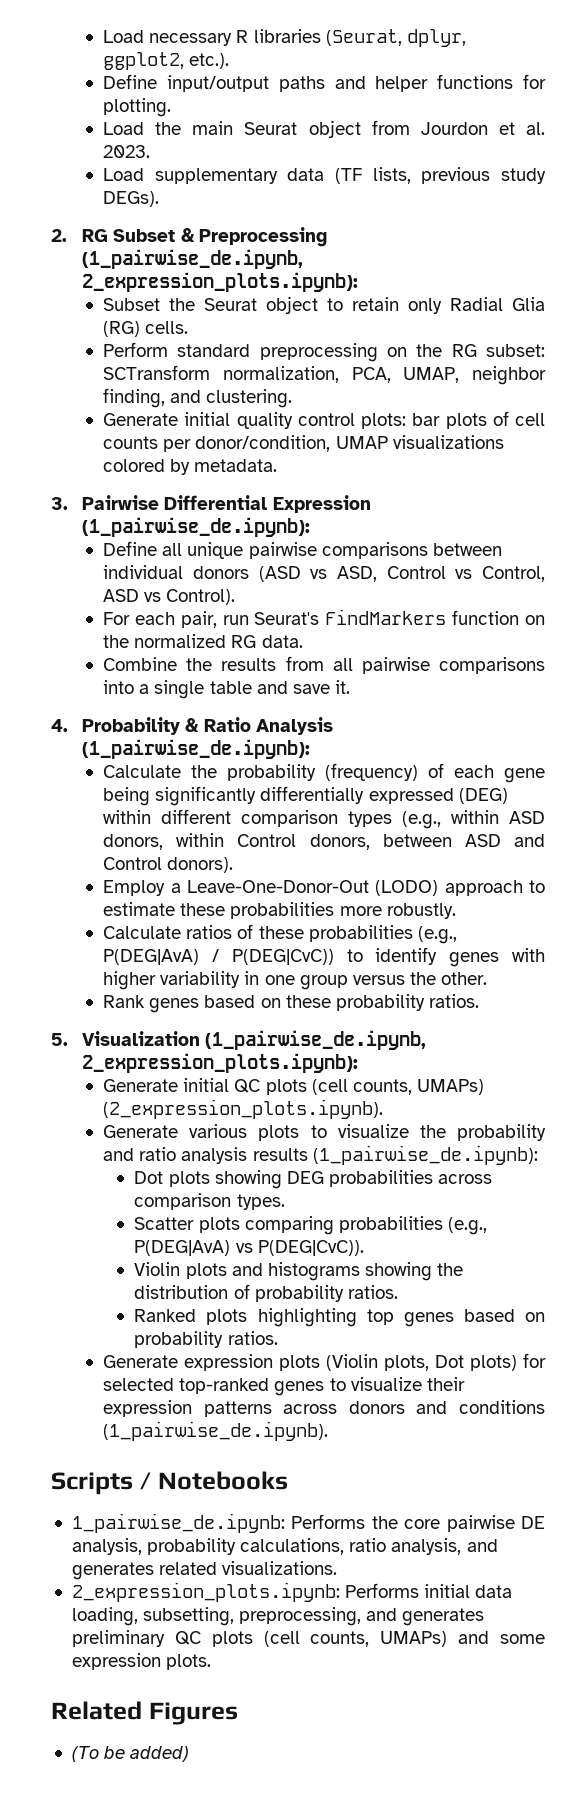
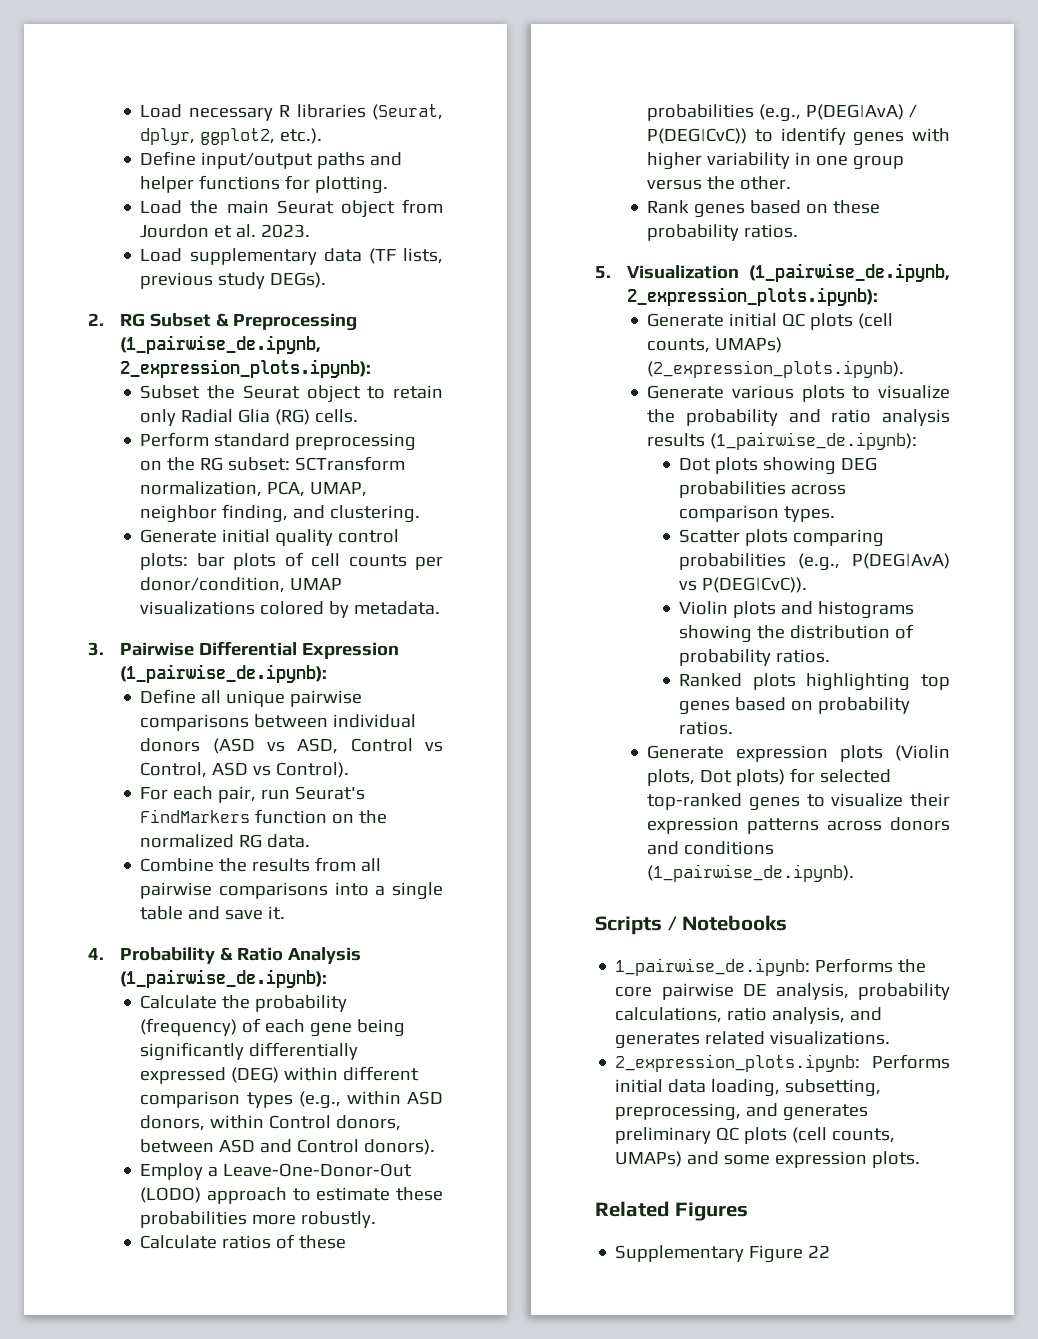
- (To be added)
+ Supplementary Figure 22

